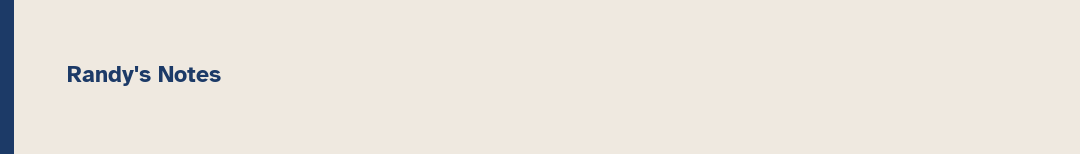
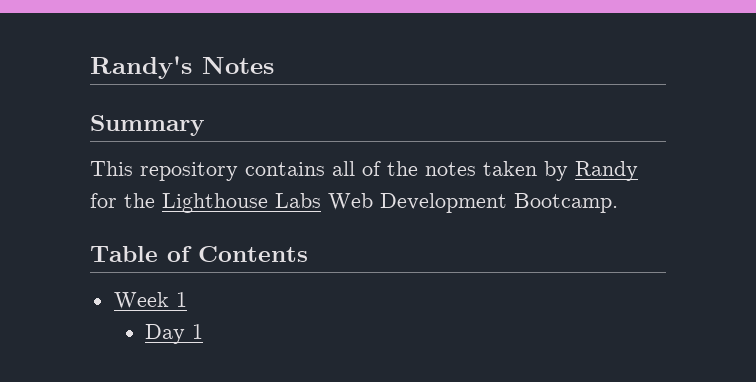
+ Summary
+ This repository contains all of the notes taken by Randy for the Lighthouse Labs Web Development Bootcamp.
+ Table of Contents
+ Week 1
+ Day 1

